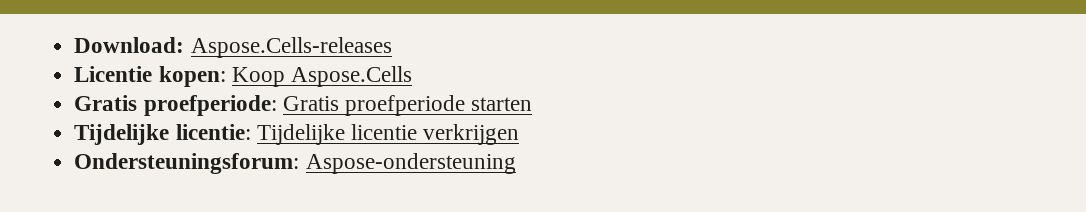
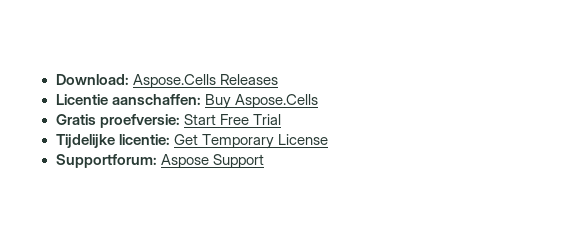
- Download: Aspose.Cells-releases
+ Download: Aspose.Cells Releases
- Licentie kopen: Koop Aspose.Cells
+ Licentie aanschaffen: Buy Aspose.Cells
- Gratis proefperiode: Gratis proefperiode starten
- Tijdelijke licentie: Tijdelijke licentie verkrijgen
- Ondersteuningsforum: Aspose-ondersteuning
+ Gratis proefversie: Start Free Trial
+ Tijdelijke licentie: Get Temporary License
+ Supportforum: Aspose Support

